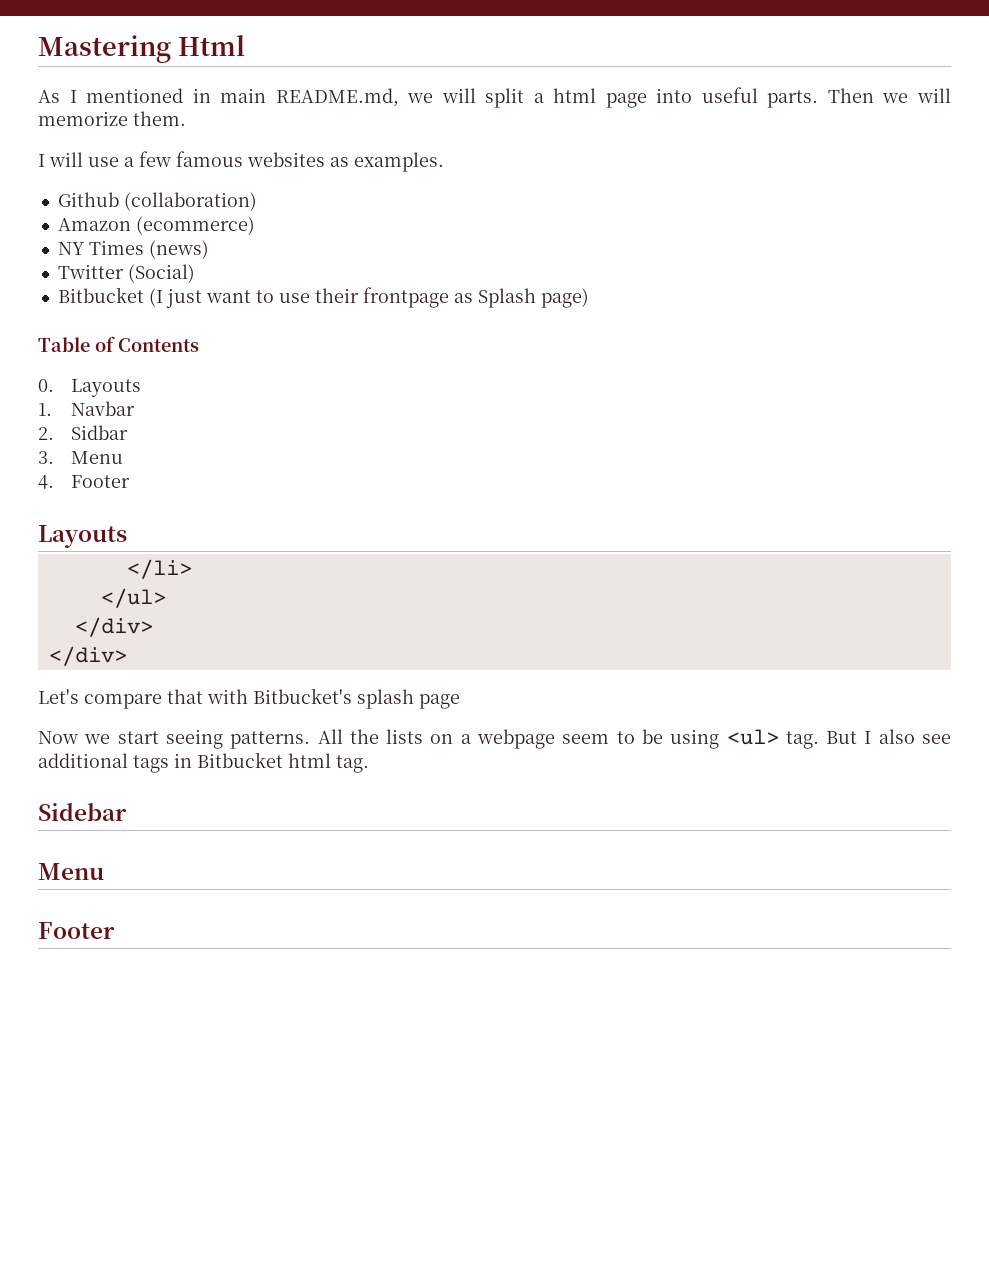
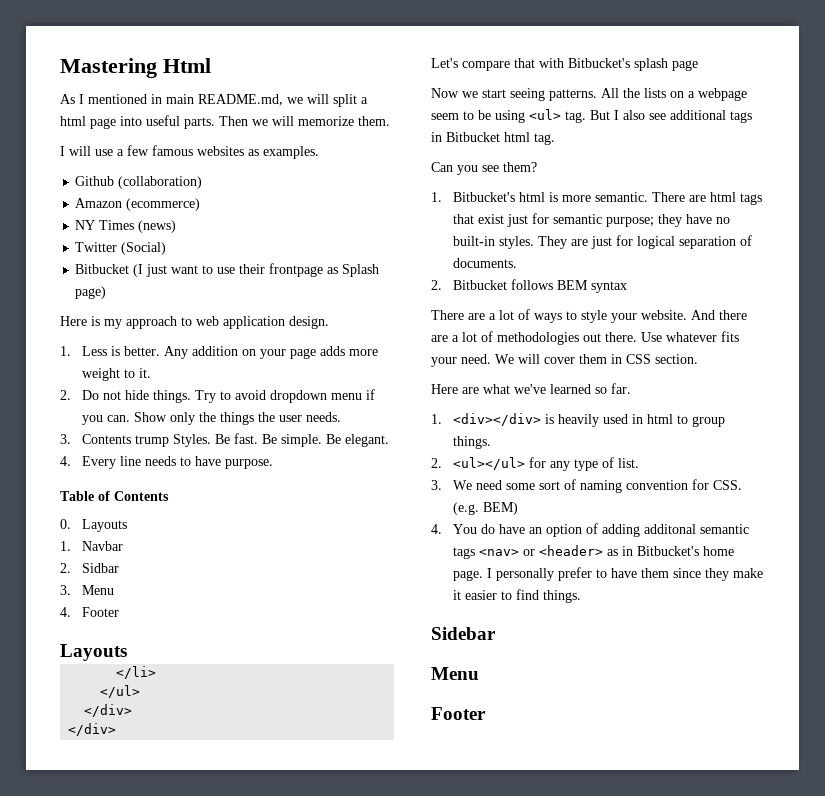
+ Here is my approach to web application design.
+ 1. Less is better. Any addition on your page adds more weight to it.
+ 2. Do not hide things. Try to avoid dropdown menu if you can. Show only the things the user needs.
+ 3. Contents trump Styles. Be fast. Be simple. Be elegant.
+ 4. Every line needs to have purpose.
+ Can you see them?
+ 1. Bitbucket's html is more semantic. There are html tags that exist just for semantic purpose; they have no built-in styles. They are just for logical separation of documents.
+ 2. Bitbucket follows BEM syntax
+ There are a lot of ways to style your website. And there are a lot of methodologies out there. Use whatever fits your need. We will cover them in CSS section.
+ Here are what we've learned so far.
+ 1. <div></div> is heavily used in html to group things.
+ 2. <ul></ul> for any type of list.
+ 3. We need some sort of naming convention for CSS. (e.g. BEM)
+ 4. You do have an option of adding additonal semantic tags <nav> or <header> as in Bitbucket's home page. I personally prefer to have them since they make it easier to find things.

